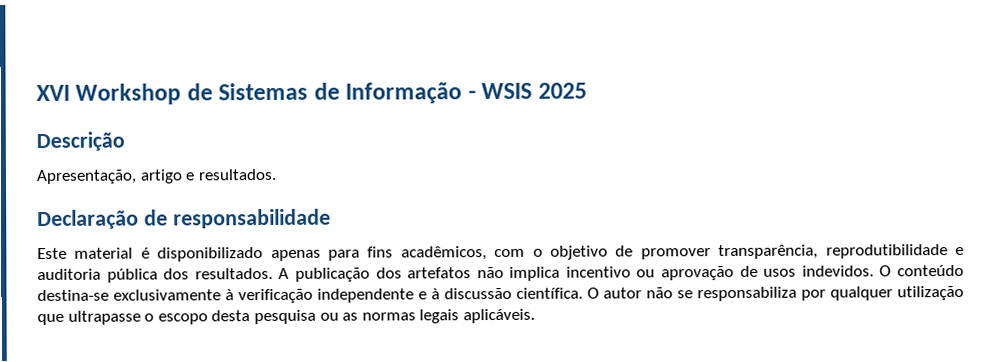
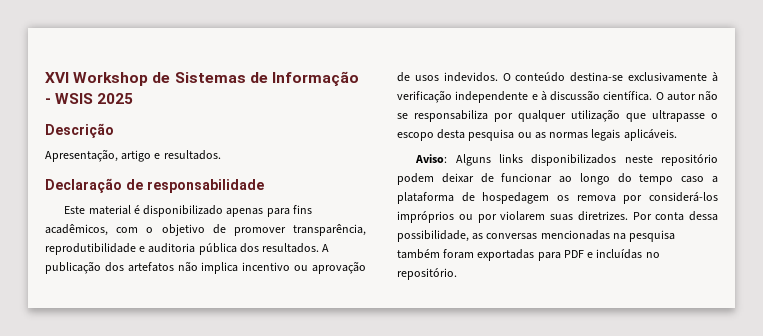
+ Aviso: Alguns links disponibilizados neste repositório podem deixar de funcionar ao longo do tempo caso a plataforma de hospedagem os remova por considerá-los impróprios ou por violarem suas diretrizes. Por conta dessa possibilidade, as conversas mencionadas na pesquisa também foram exportadas para PDF e incluídas no repositório.

